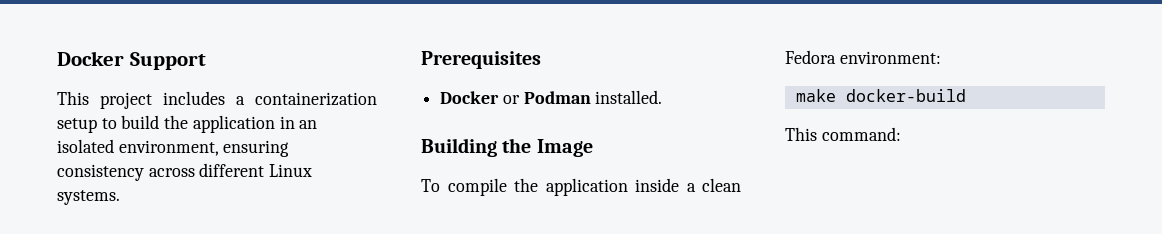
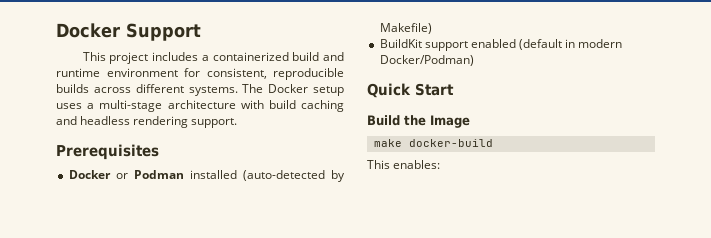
- This project includes a containerization setup to build the application in an isolated environment, ensuring consistency across different Linux systems.
+ This project includes a containerized build and runtime environment for consistent, reproducible builds across different systems. The Docker setup uses a multi-stage architecture with build caching and headless rendering support.
  Prerequisites
- Docker or Podman installed.
- Building the Image
- To compile the application inside a clean Fedora environment:
+ Docker or Podman installed (auto-detected by Makefile)
+ BuildKit support enabled (default in modern Docker/Podman)
+ Quick Start
+ Build the Image
- This command:
+ This enables:

